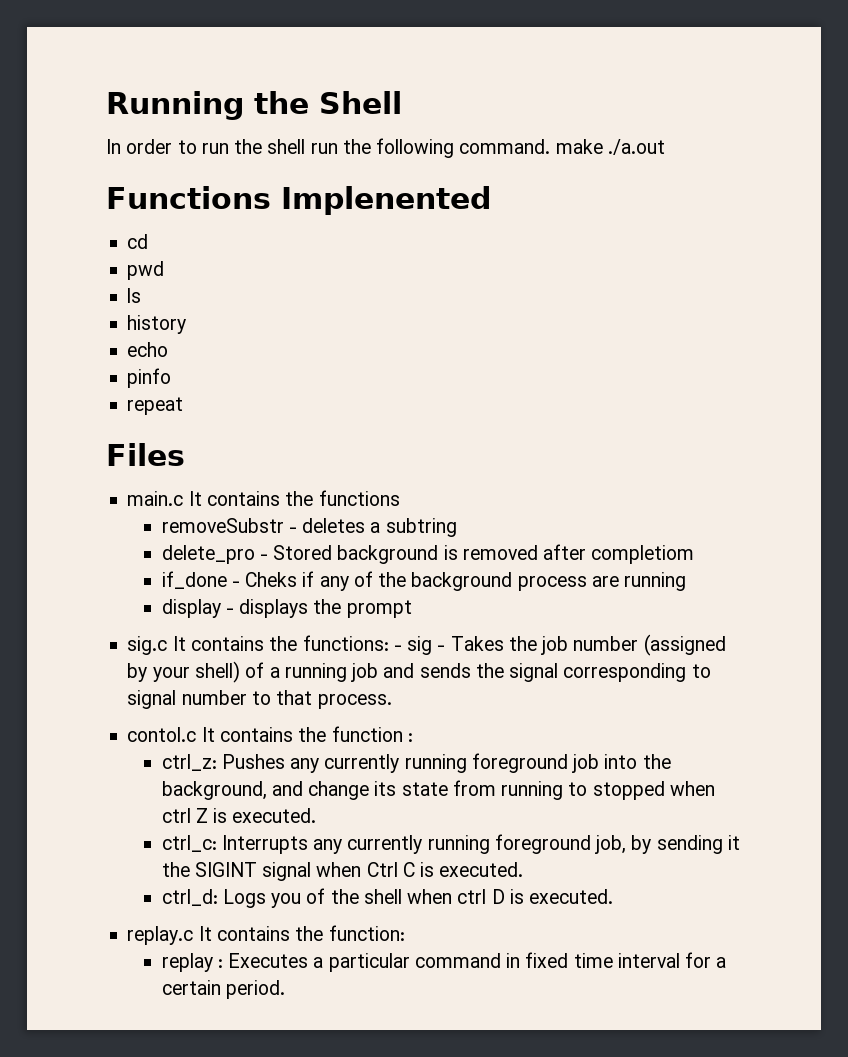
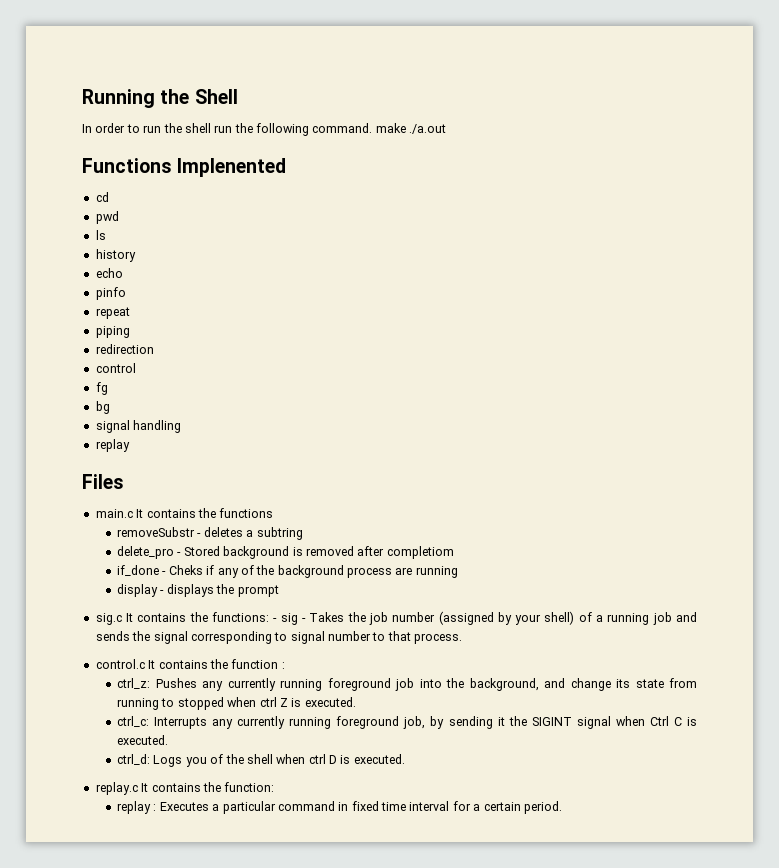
+ piping
+ redirection
+ control
+ fg
+ bg
+ signal handling
+ replay
- contol.c It contains the function :
+ control.c It contains the function :

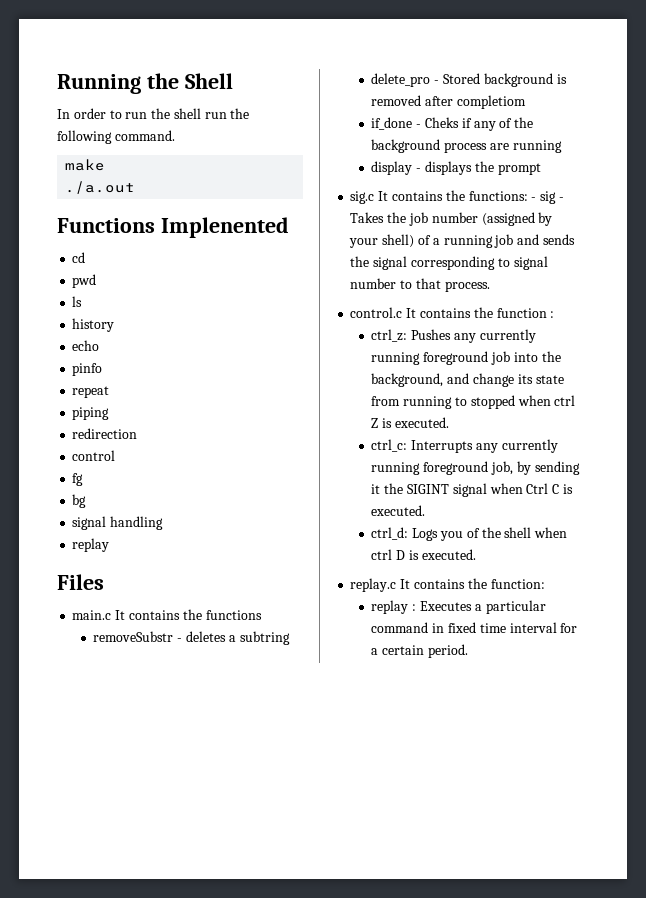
- In order to run the shell run the following command. make ./a.out
+ In order to run the shell run the following command.
+ make
+ ./a.out

